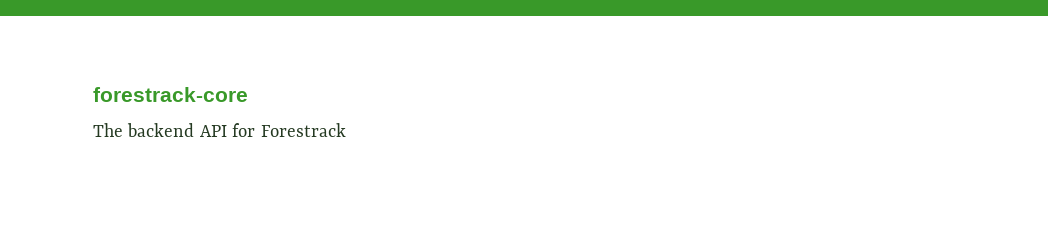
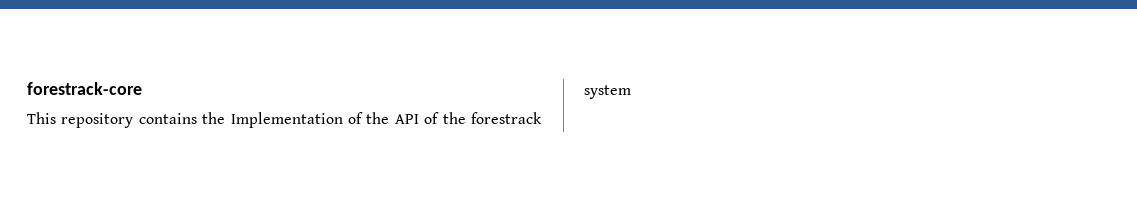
- The backend API for Forestrack
+ This repository contains the Implementation of the API of the forestrack system

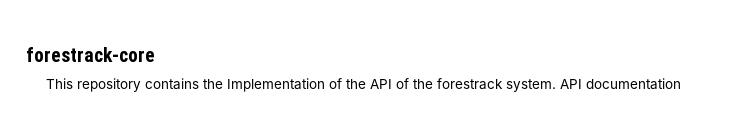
- This repository contains the Implementation of the API of the forestrack system
+ This repository contains the Implementation of the API of the forestrack system. API documentation

